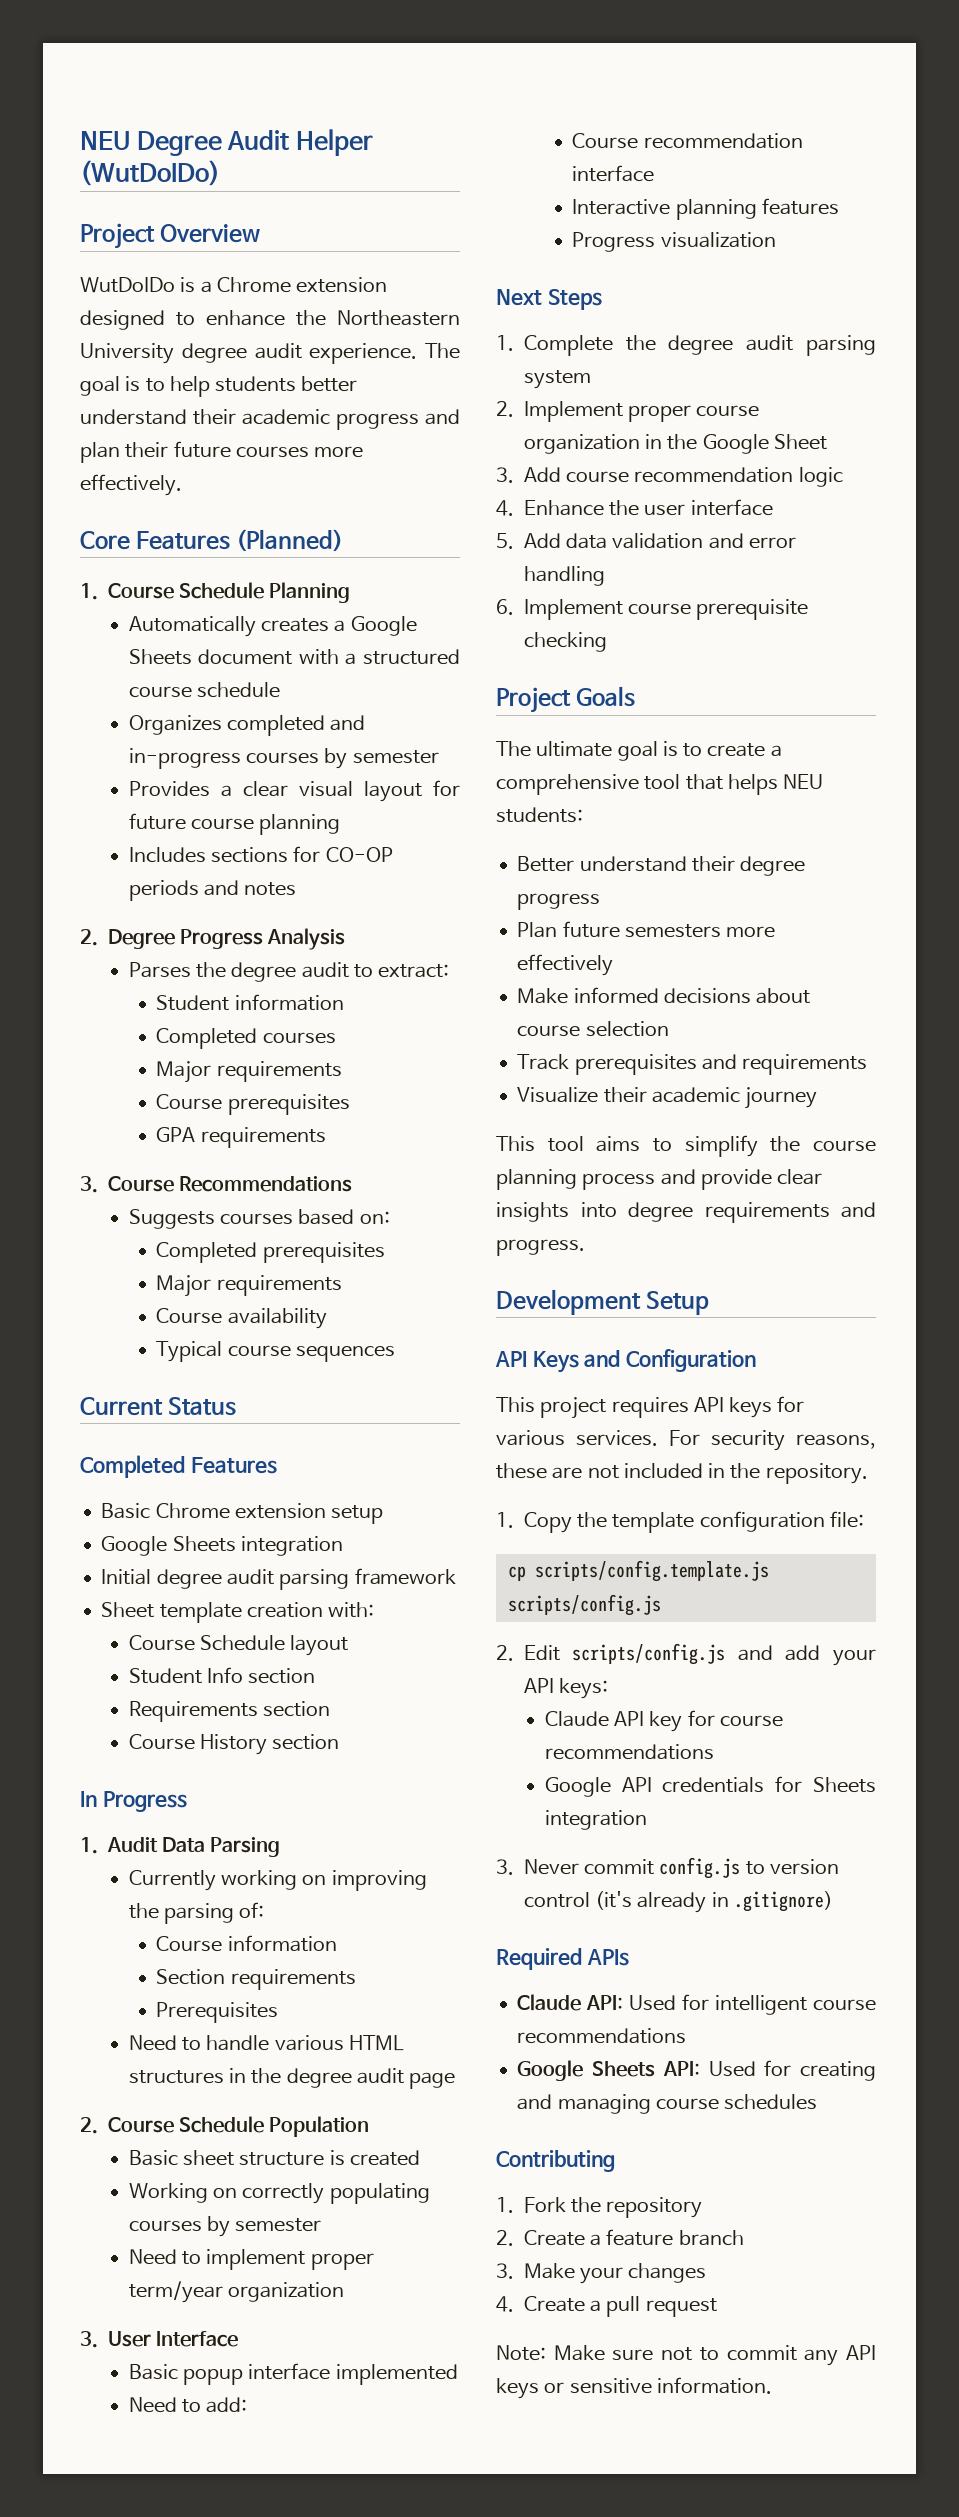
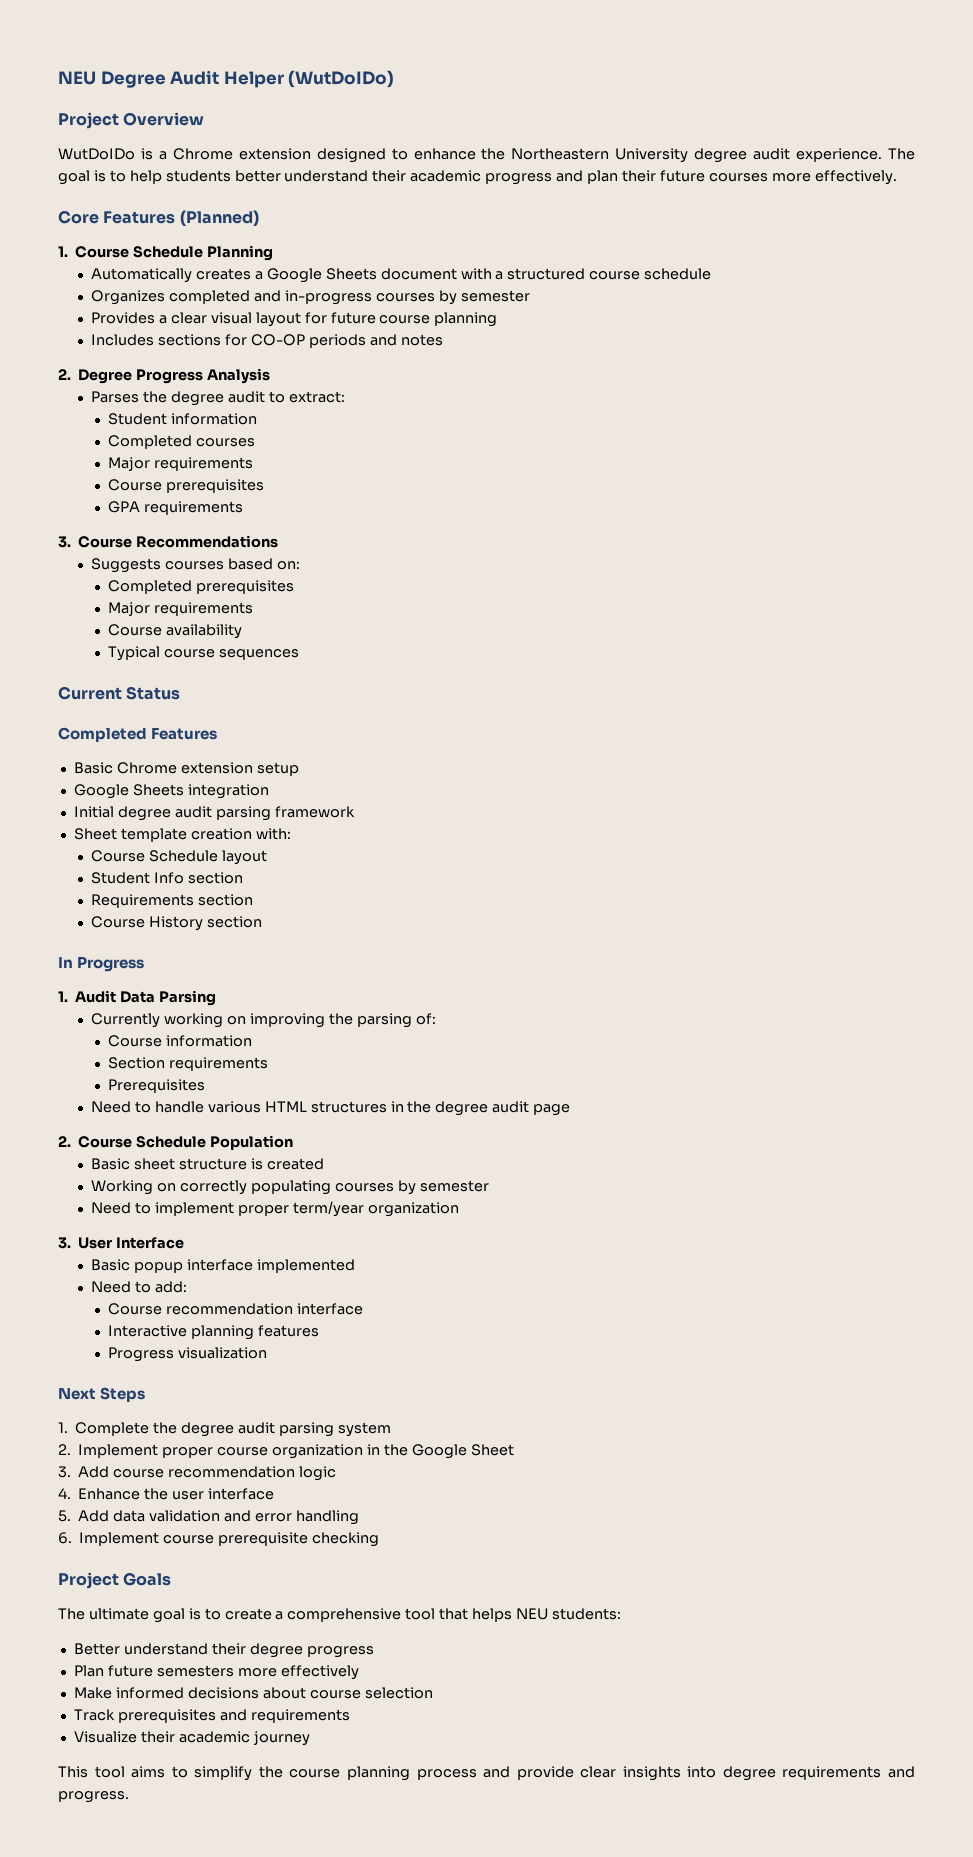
- Development Setup
- API Keys and Configuration
- This project requires API keys for various services. For security reasons, these are not included in the repository.
- 1. Copy the template configuration file:
- cp scripts/config.template.js scripts/config.js
- 2. Edit scripts/config.js and add your API keys:
- Claude API key for course recommendations
- Google API credentials for Sheets integration
- 3. Never commit config.js to version control (it's already in .gitignore)
- Required APIs
- Claude API: Used for intelligent course recommendations
- Google Sheets API: Used for creating and managing course schedules
- Contributing
- 1. Fork the repository
- 2. Create a feature branch
- 3. Make your changes
- 4. Create a pull request
- Note: Make sure not to commit any API keys or sensitive information.

